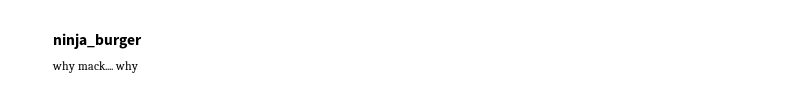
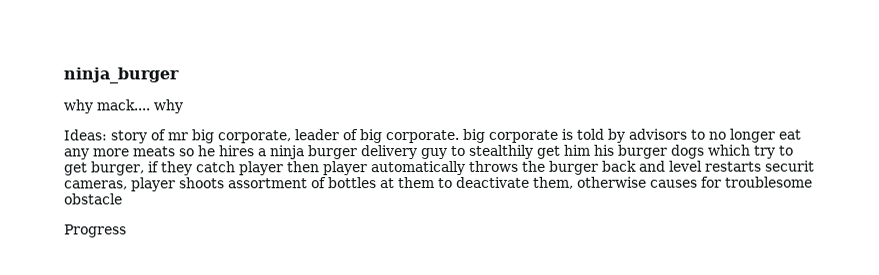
+ Ideas: story of mr big corporate, leader of big corporate. big corporate is told by advisors to no longer eat any more meats so he hires a ninja burger delivery guy to stealthily get him his burger dogs which try to get burger, if they catch player then player automatically throws the burger back and level restarts securit cameras, player shoots assortment of bottles at them to deactivate them, otherwise causes for troublesome obstacle
+ Progress

